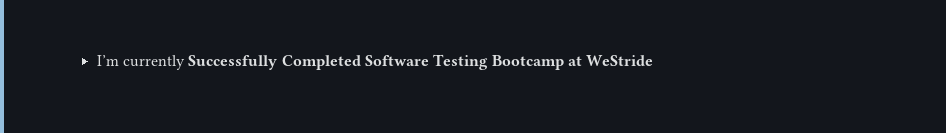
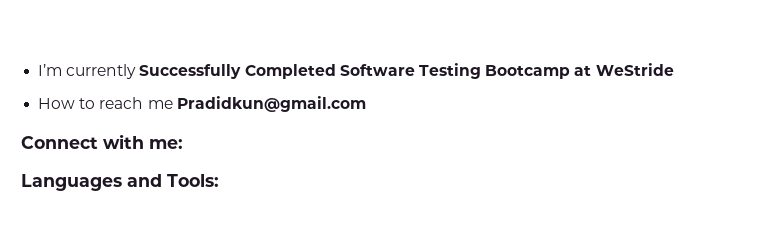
+ How to reach me Pradidkun@gmail.com
+ Connect with me:
+ Languages and Tools:

